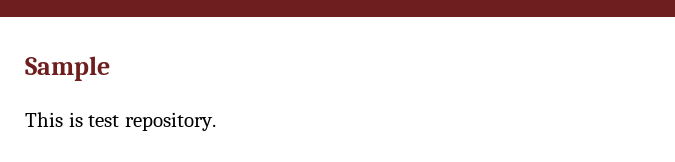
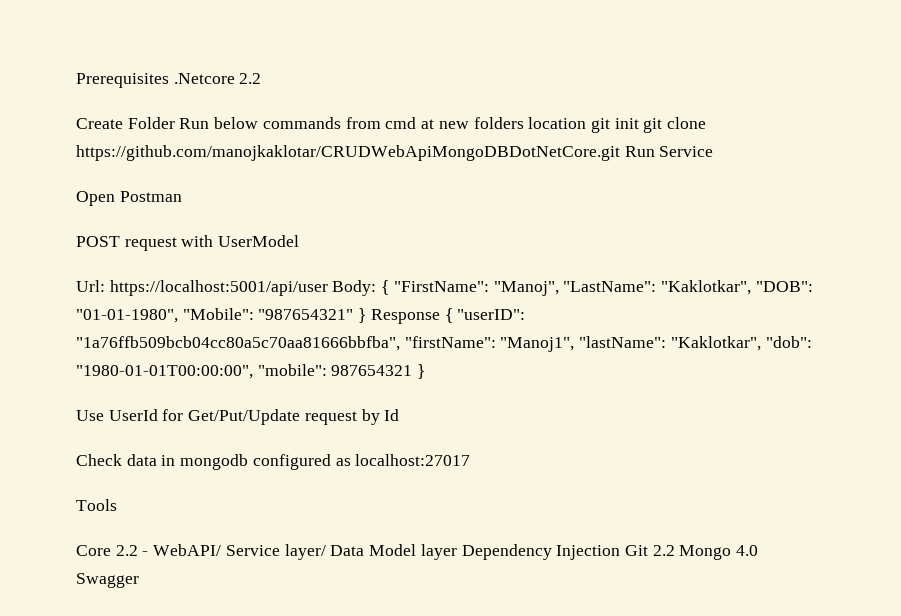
- Sample
- This is test repository.
+ Prerequisites .Netcore 2.2
+ Create Folder Run below commands from cmd at new folders location git init git clone https://github.com/manojkaklotar/CRUDWebApiMongoDBDotNetCore.git Run Service
+ Open Postman
+ POST request with UserModel
+ Url: https://localhost:5001/api/user Body: { "FirstName": "Manoj", "LastName": "Kaklotkar", "DOB": "01-01-1980", "Mobile": "987654321" } Response { "userID": "1a76ffb509bcb04cc80a5c70aa81666bbfba", "firstName": "Manoj1", "lastName": "Kaklotkar", "dob": "1980-01-01T00:00:00", "mobile": 987654321 }
+ Use UserId for Get/Put/Update request by Id
+ Check data in mongodb configured as localhost:27017
+ Tools
+ Core 2.2 - WebAPI/ Service layer/ Data Model layer Dependency Injection Git 2.2 Mongo 4.0 Swagger

